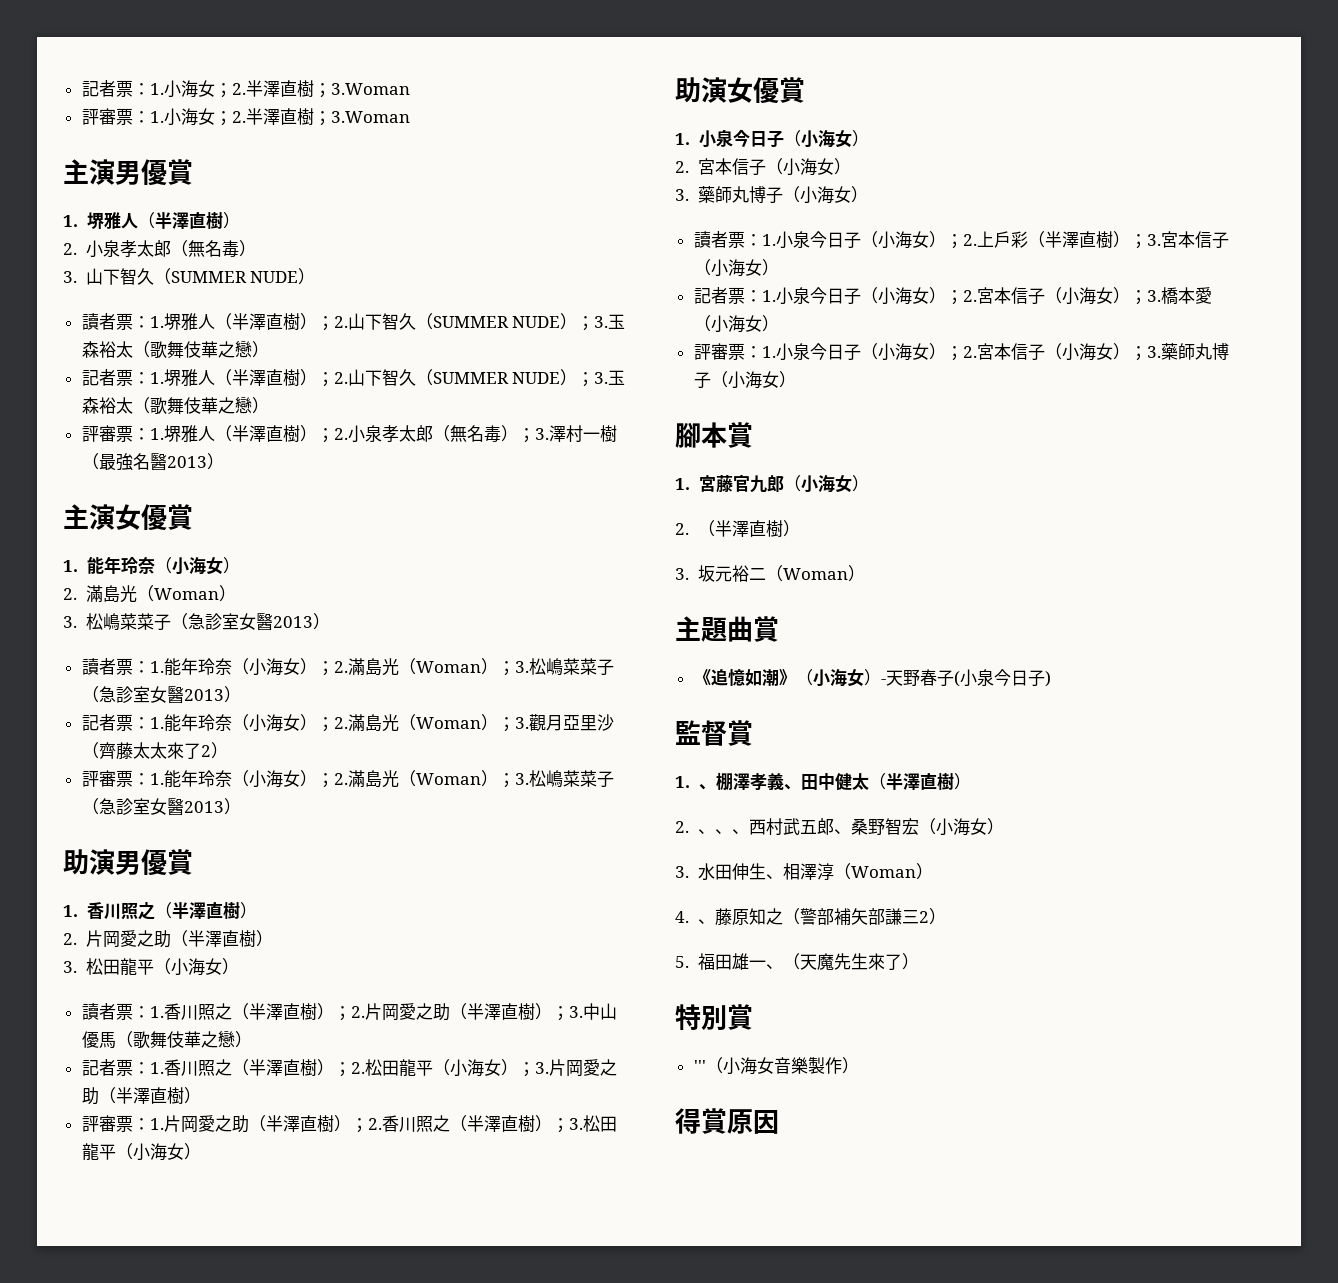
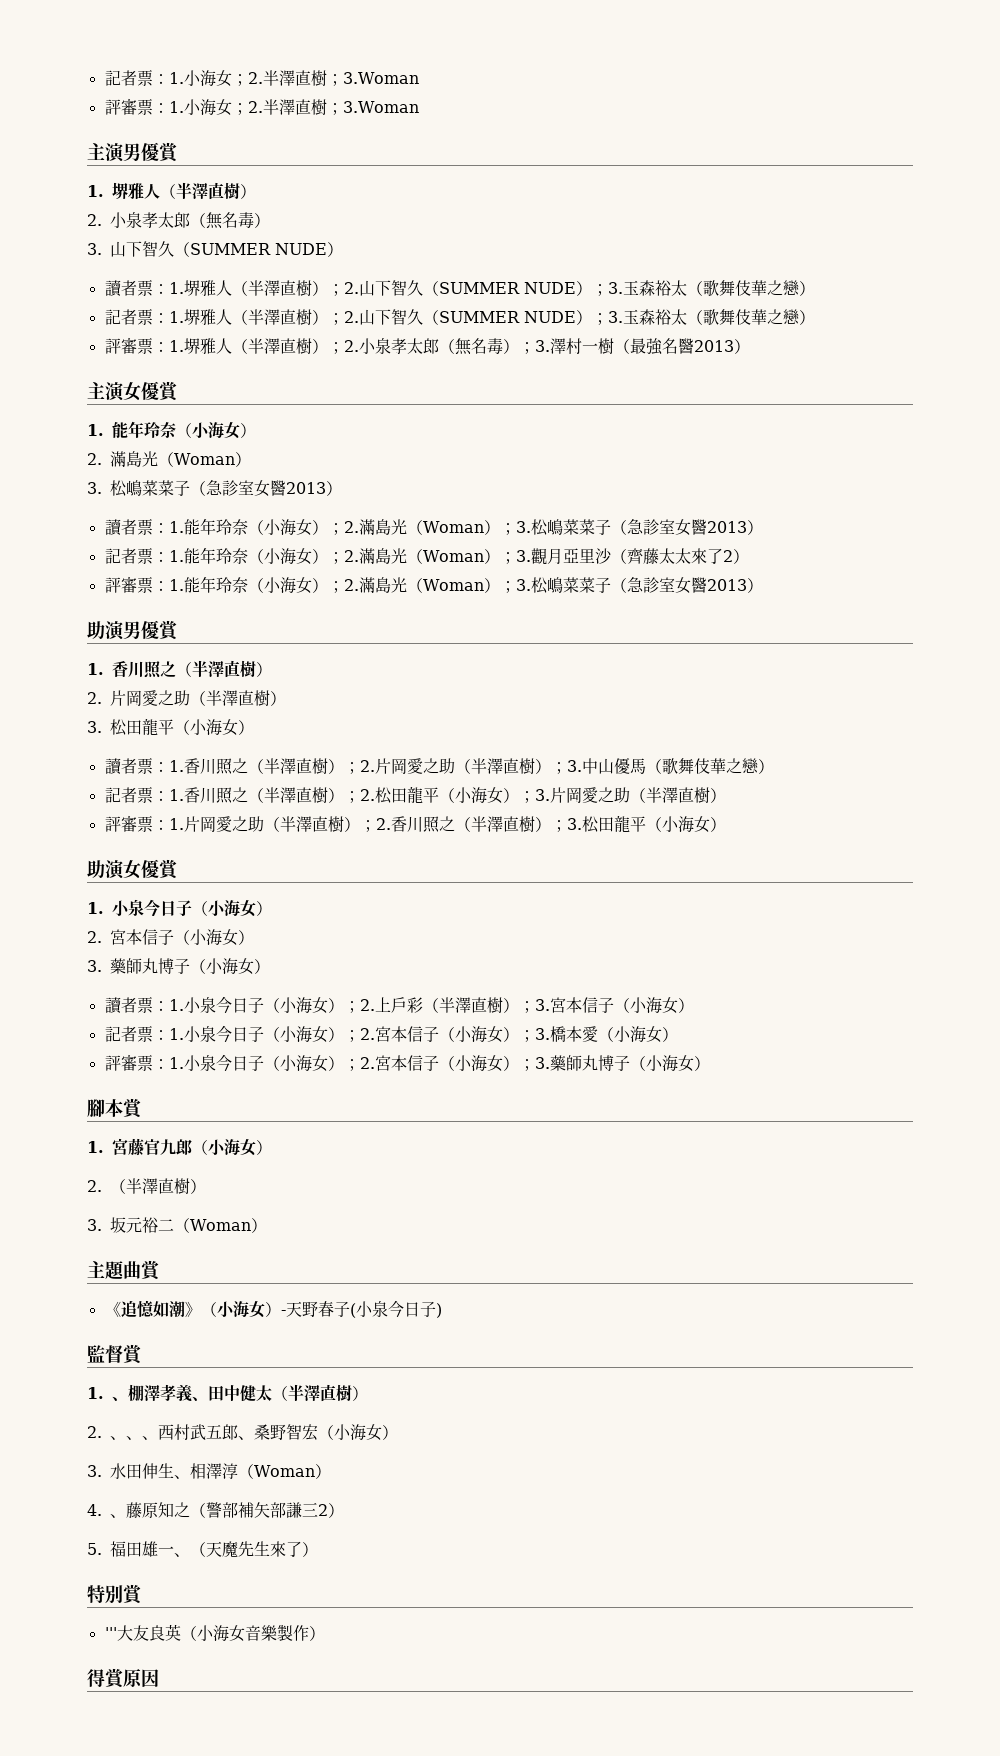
- '''（小海女音樂製作）
+ '''大友良英（小海女音樂製作）

